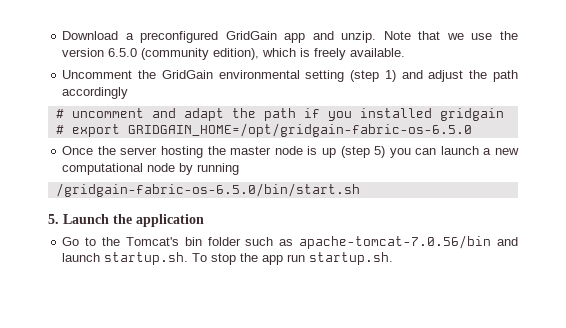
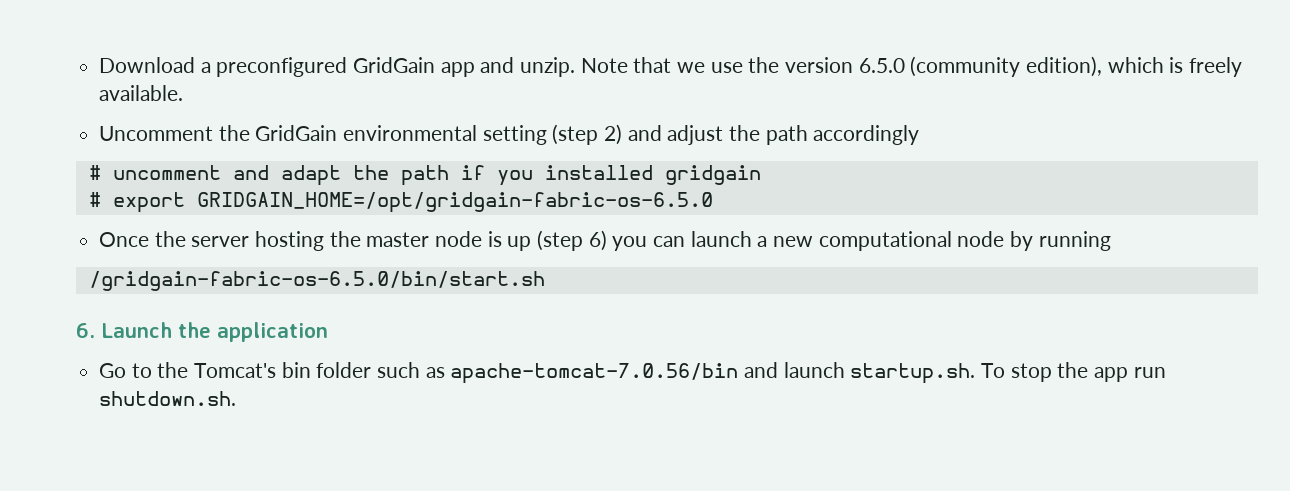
- Uncomment the GridGain environmental setting (step 1) and adjust the path accordingly
+ Uncomment the GridGain environmental setting (step 2) and adjust the path accordingly
- Once the server hosting the master node is up (step 5) you can launch a new computational node by running
+ Once the server hosting the master node is up (step 6) you can launch a new computational node by running
- 5. Launch the application
+ 6. Launch the application
- Go to the Tomcat's bin folder such as apache-tomcat-7.0.56/bin and launch startup.sh. To stop the app run startup.sh.
+ Go to the Tomcat's bin folder such as apache-tomcat-7.0.56/bin and launch startup.sh. To stop the app run shutdown.sh.

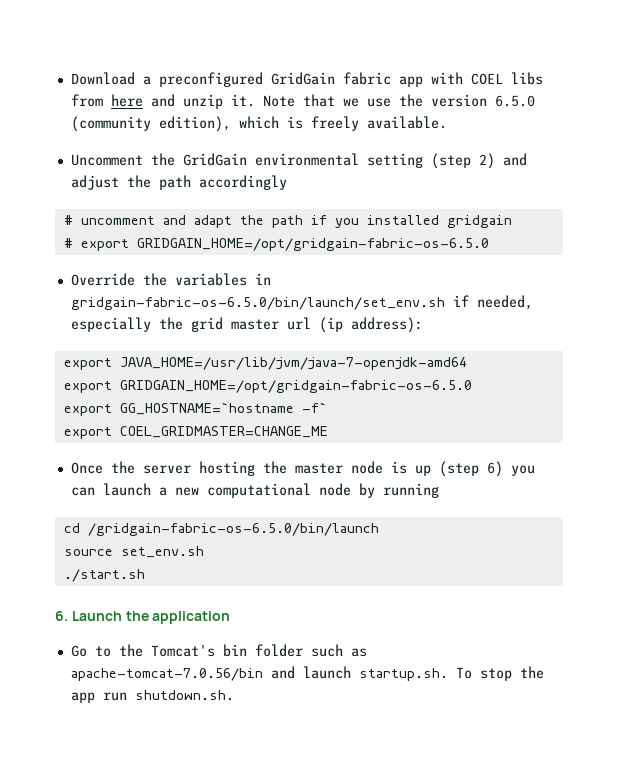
- Download a preconfigured GridGain app and unzip.
+ Download a preconfigured GridGain fabric app with COEL libs from here and unzip it.
+ Override the variables in gridgain-fabric-os-6.5.0/bin/launch/set_env.sh if needed, especially the grid master url (ip address):
+ export JAVA_HOME=/usr/lib/jvm/java-7-openjdk-amd64
+ export GRIDGAIN_HOME=/opt/gridgain-fabric-os-6.5.0
+ export GG_HOSTNAME=`hostname -f`
+ export COEL_GRIDMASTER=CHANGE_ME
- /gridgain-fabric-os-6.5.0/bin/start.sh
+ cd /gridgain-fabric-os-6.5.0/bin/launch
+ source set_env.sh
+ ./start.sh

